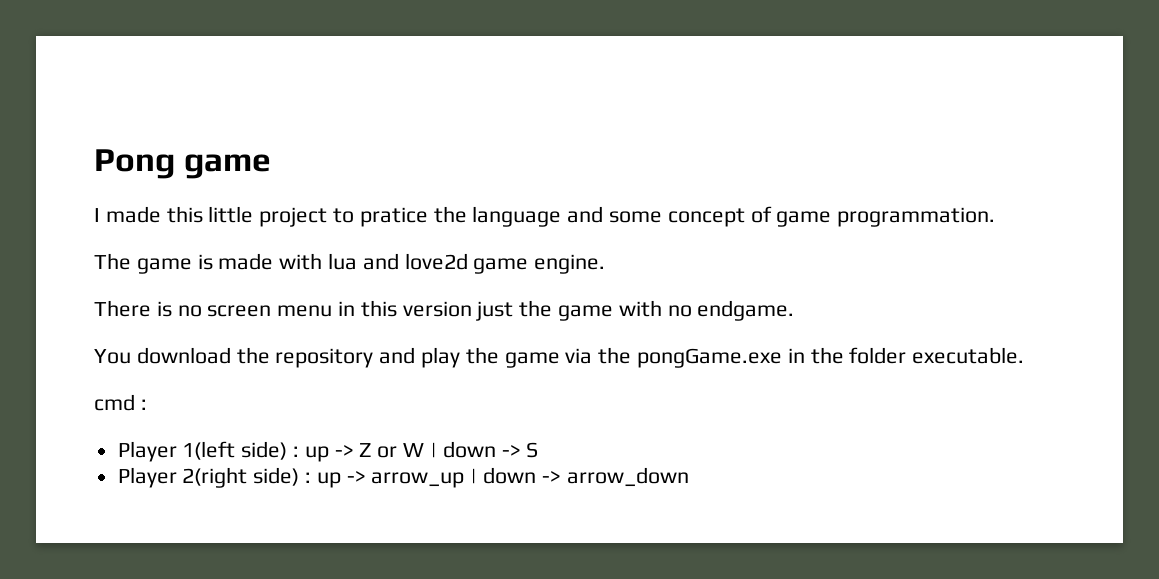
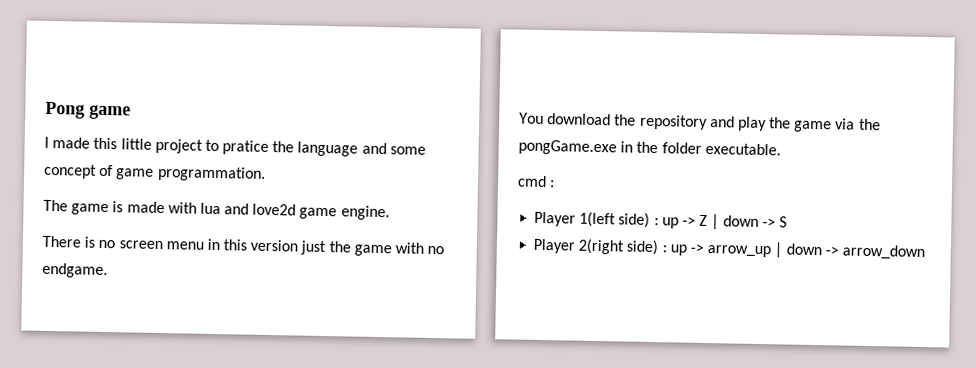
- Player 1(left side) : up -> Z or W | down -> S
+ Player 1(left side) : up -> Z | down -> S

